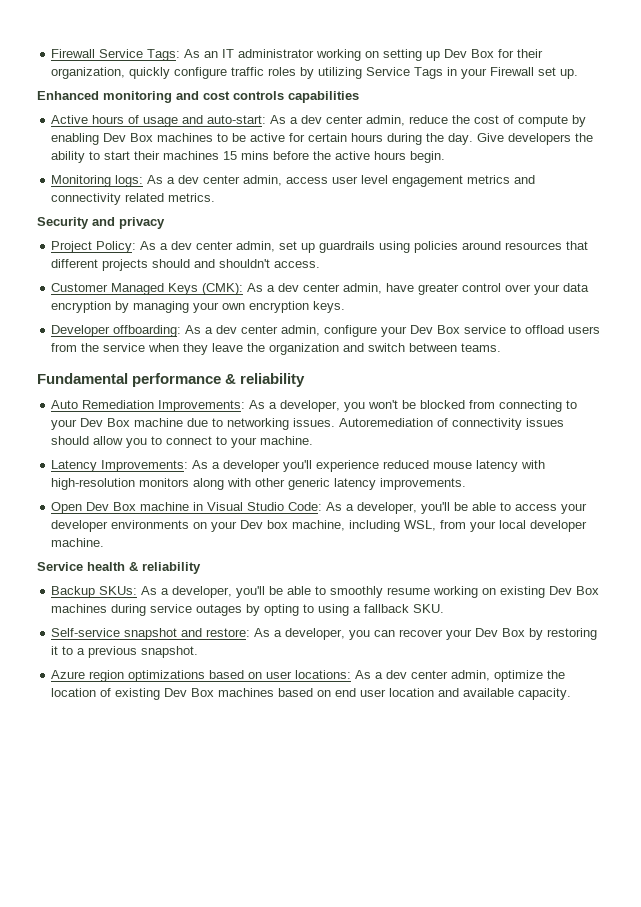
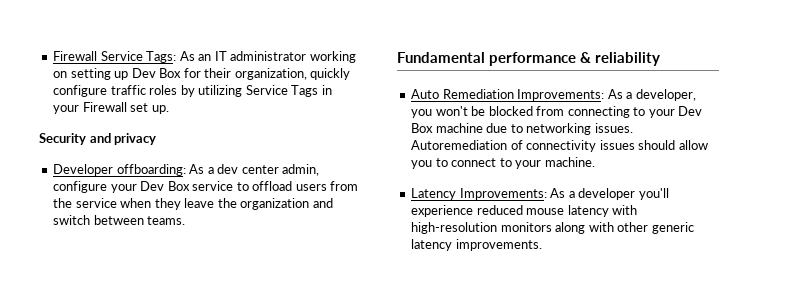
- Enhanced monitoring and cost controls capabilities
- Active hours of usage and auto-start: As a dev center admin, reduce the cost of compute by enabling Dev Box machines to be active for certain hours during the day. Give developers the ability to start their machines 15 mins before the active hours begin.
- Monitoring logs: As a dev center admin, access user level engagement metrics and connectivity related metrics.
  Security and privacy
- Project Policy: As a dev center admin, set up guardrails using policies around resources that different projects should and shouldn't access.
- Customer Managed Keys (CMK): As a dev center admin, have greater control over your data encryption by managing your own encryption keys.
- Open Dev Box machine in Visual Studio Code: As a developer, you'll be able to access your developer environments on your Dev box machine, including WSL, from your local developer machine.
- Service health & reliability
- Backup SKUs: As a developer, you'll be able to smoothly resume working on existing Dev Box machines during service outages by opting to using a fallback SKU.
- Self-service snapshot and restore: As a developer, you can recover your Dev Box by restoring it to a previous snapshot.
- Azure region optimizations based on user locations: As a dev center admin, optimize the location of existing Dev Box machines based on end user location and available capacity.

